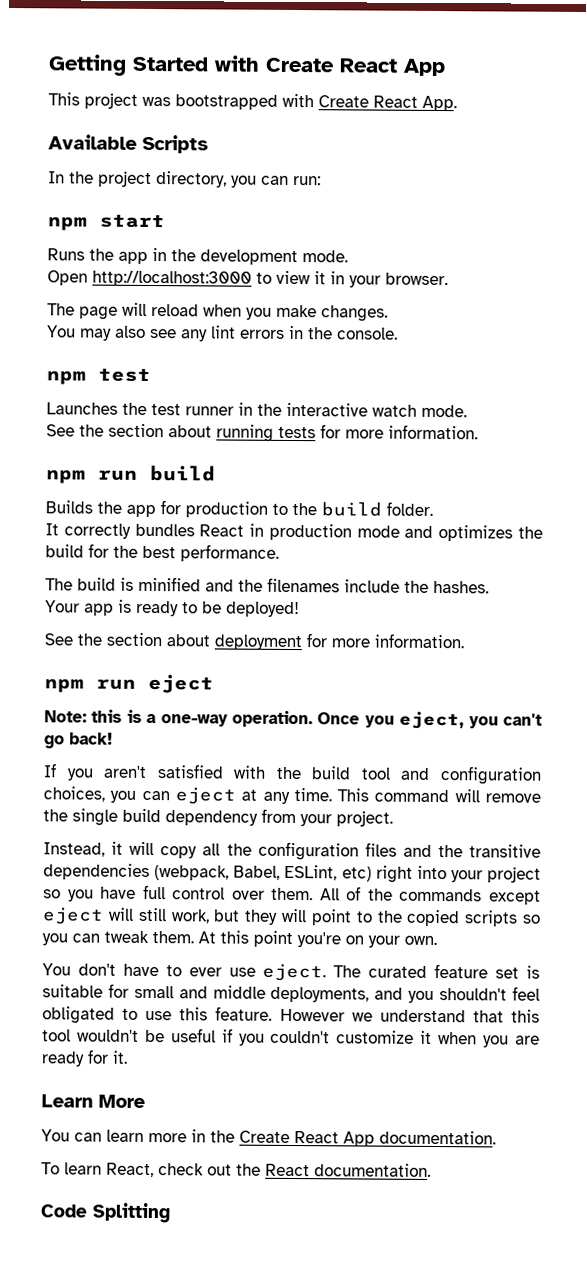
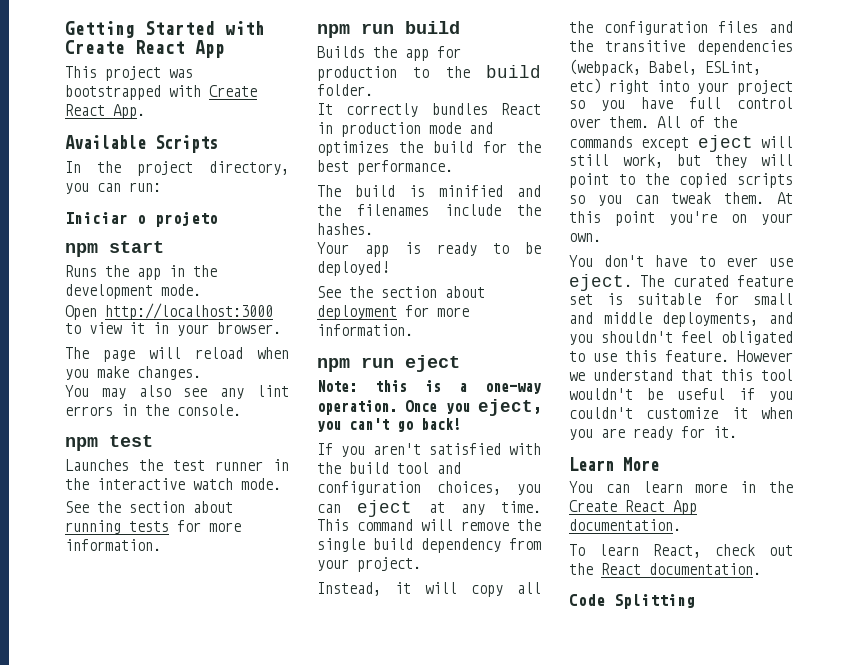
+ Iniciar o projeto

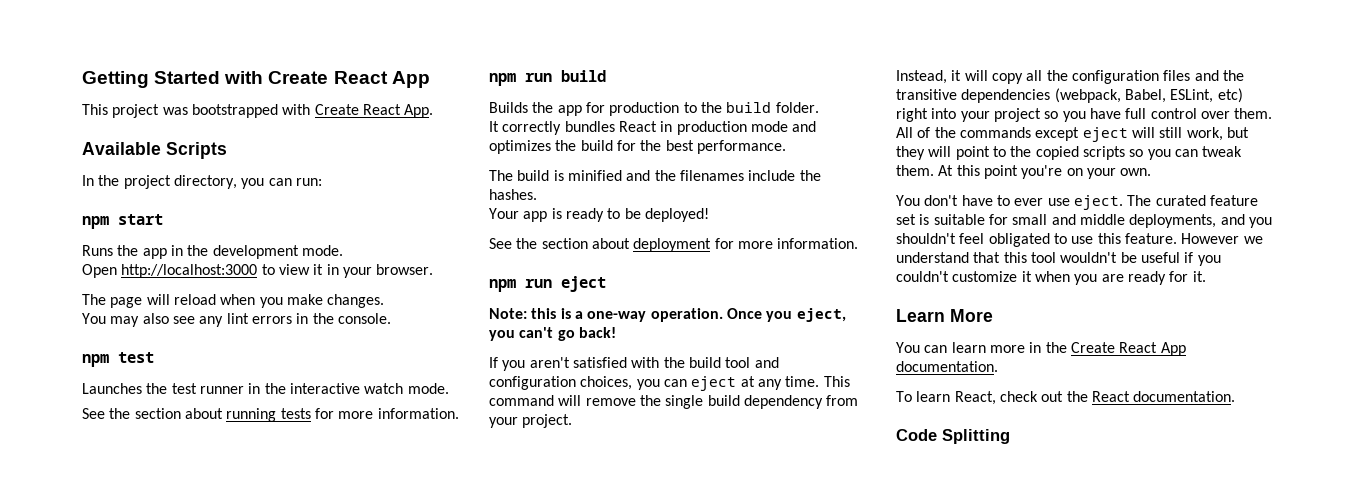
- Iniciar o projeto

